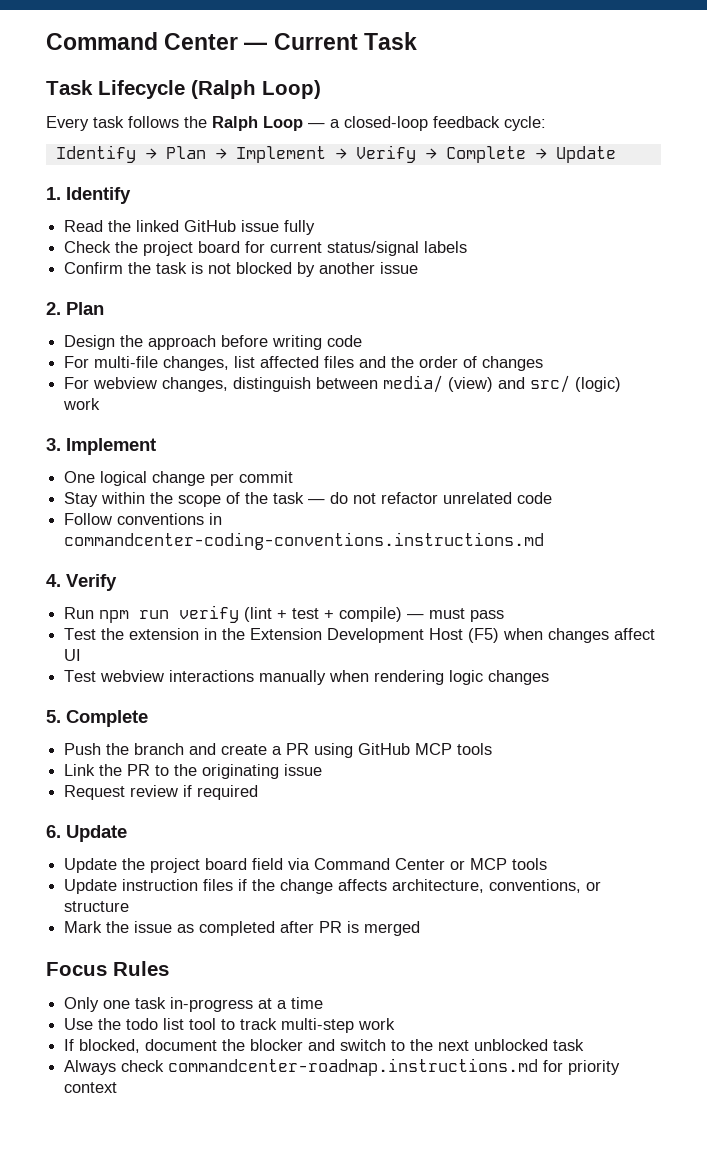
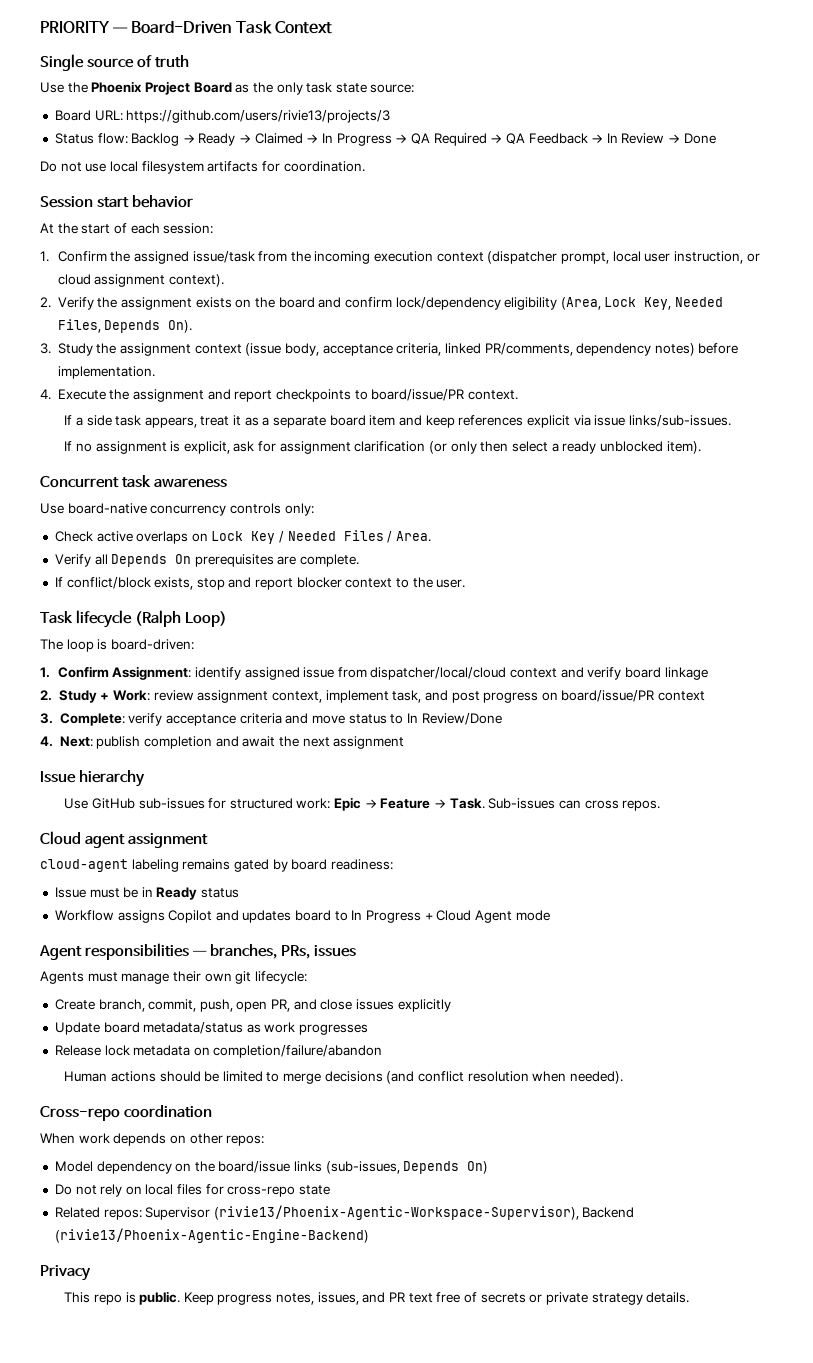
- Command Center — Current Task
- Task Lifecycle (Ralph Loop)
+ PRIORITY — Board-Driven Task Context
+ Single source of truth
+ Use the Phoenix Project Board as the only task state source:
+ Board URL: https://github.com/users/rivie13/projects/3
+ Status flow: Backlog → Ready → Claimed → In Progress → QA Required → QA Feedback → In Review → Done
+ Do not use local filesystem artifacts for coordination.
+ Session start behavior
+ At the start of each session:
+ 1. Confirm the assigned issue/task from the incoming execution context (dispatcher prompt, local user instruction, or cloud assignment context).
+ 2. Verify the assignment exists on the board and confirm lock/dependency eligibility (Area, Lock Key, Needed Files, Depends On).
+ 3. Study the assignment context (issue body, acceptance criteria, linked PR/comments, dependency notes) before implementation.
+ 4. Execute the assignment and report checkpoints to board/issue/PR context.
+ If a side task appears, treat it as a separate board item and keep references explicit via issue links/sub-issues.
+ If no assignment is explicit, ask for assignment clarification (or only then select a ready unblocked item).
+ Concurrent task awareness
+ Use board-native concurrency controls only:
+ Check active overlaps on Lock Key / Needed Files / Area.
+ Verify all Depends On prerequisites are complete.
+ If conflict/block exists, stop and report blocker context to the user.
+ Task lifecycle (Ralph Loop)
- Every task follows the Ralph Loop — a closed-loop feedback cycle:
- Identify → Plan → Implement → Verify → Complete → Update
- 1. Identify
- Read the linked GitHub issue fully
- Check the project board for current status/signal labels
- Confirm the task is not blocked by another issue
- 2. Plan
- Design the approach before writing code
- For multi-file changes, list affected files and the order of changes
- For webview changes, distinguish between media/ (view) and src/ (logic) work
- 3. Implement
- One logical change per commit
- Stay within the scope of the task — do not refactor unrelated code
- Follow conventions in commandcenter-coding-conventions.instructions.md
- 4. Verify
- Run npm run verify (lint + test + compile) — must pass
- Test the extension in the Extension Development Host (F5) when changes affect UI
- Test webview interactions manually when rendering logic changes
- 5. Complete
- Push the branch and create a PR using GitHub MCP tools
- Link the PR to the originating issue
- Request review if required
- 6. Update
- Update the project board field via Command Center or MCP tools
- Update instruction files if the change affects architecture, conventions, or structure
- Mark the issue as completed after PR is merged
- Focus Rules
- Only one task in-progress at a time
- Use the todo list tool to track multi-step work
- If blocked, document the blocker and switch to the next unblocked task
- Always check commandcenter-roadmap.instructions.md for priority context
+ The loop is board-driven:
+ 1. Confirm Assignment: identify assigned issue from dispatcher/local/cloud context and verify board linkage
+ 2. Study + Work: review assignment context, implement task, and post progress on board/issue/PR context
+ 3. Complete: verify acceptance criteria and move status to In Review/Done
+ 4. Next: publish completion and await the next assignment
+ Issue hierarchy
+ Use GitHub sub-issues for structured work: Epic → Feature → Task. Sub-issues can cross repos.
+ Cloud agent assignment
+ cloud-agent labeling remains gated by board readiness:
+ Issue must be in Ready status
+ Workflow assigns Copilot and updates board to In Progress + Cloud Agent mode
+ Agent responsibilities — branches, PRs, issues
+ Agents must manage their own git lifecycle:
+ Create branch, commit, push, open PR, and close issues explicitly
+ Update board metadata/status as work progresses
+ Release lock metadata on completion/failure/abandon
+ Human actions should be limited to merge decisions (and conflict resolution when needed).
+ Cross-repo coordination
+ When work depends on other repos:
+ Model dependency on the board/issue links (sub-issues, Depends On)
+ Do not rely on local files for cross-repo state
+ Related repos: Supervisor (rivie13/Phoenix-Agentic-Workspace-Supervisor), Backend (rivie13/Phoenix-Agentic-Engine-Backend)
+ Privacy
+ This repo is public. Keep progress notes, issues, and PR text free of secrets or private strategy details.

